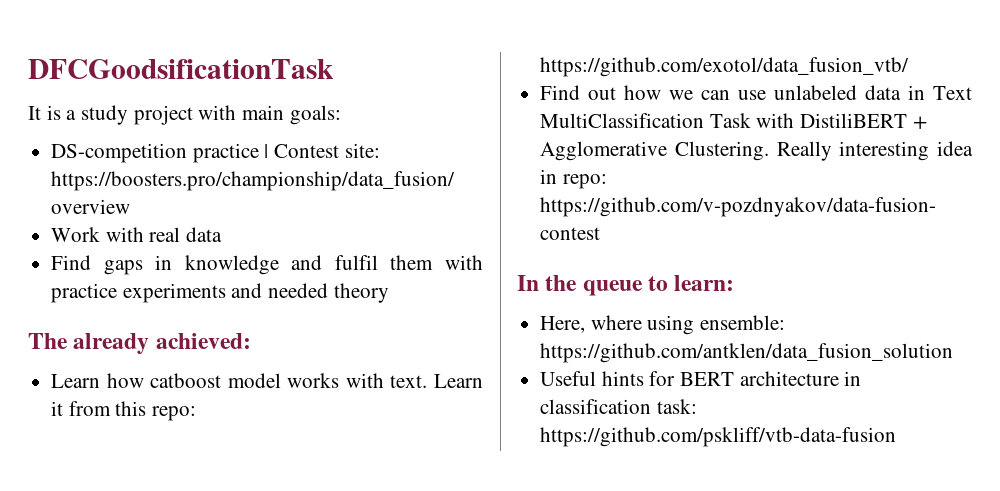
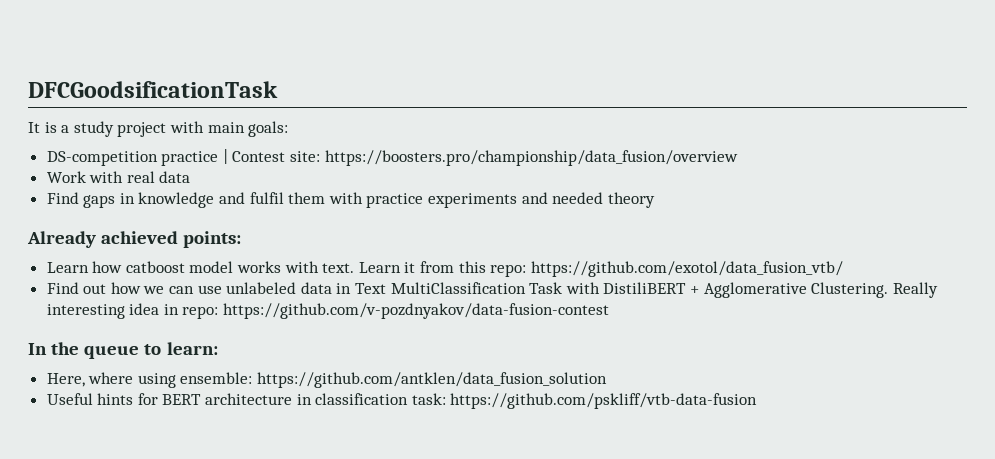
- The already achieved:
+ Already achieved points:

